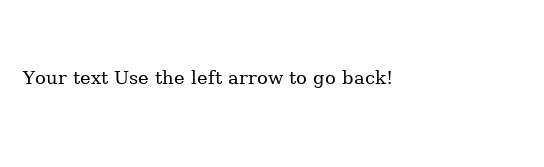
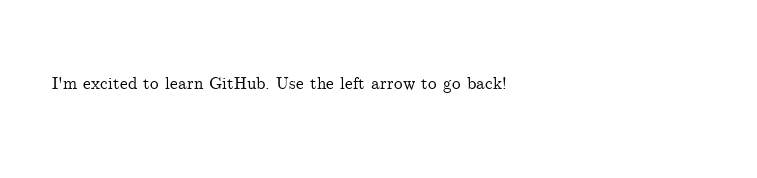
- Your text Use the left arrow to go back!
+ I'm excited to learn GitHub. Use the left arrow to go back!

